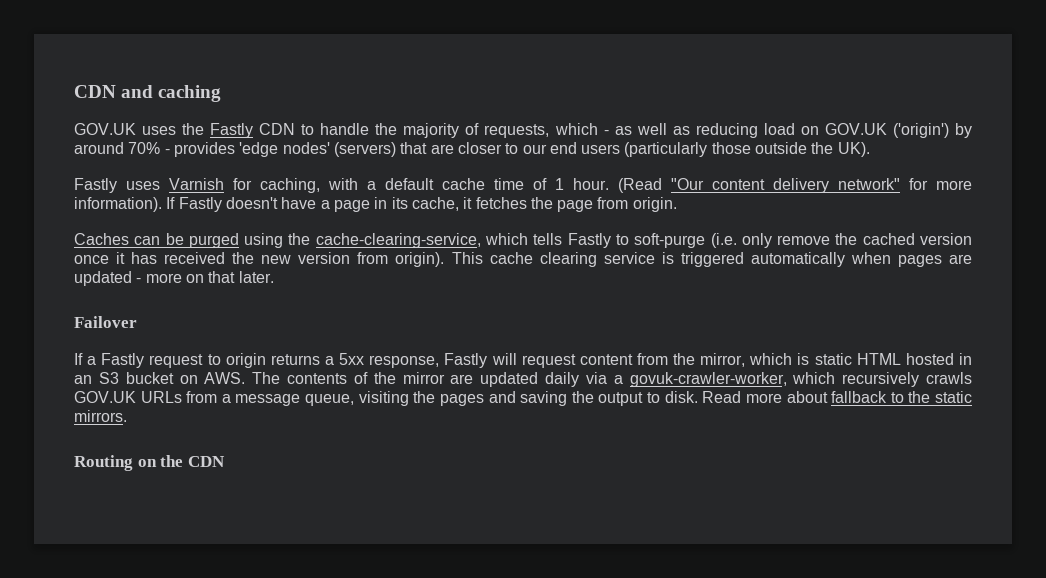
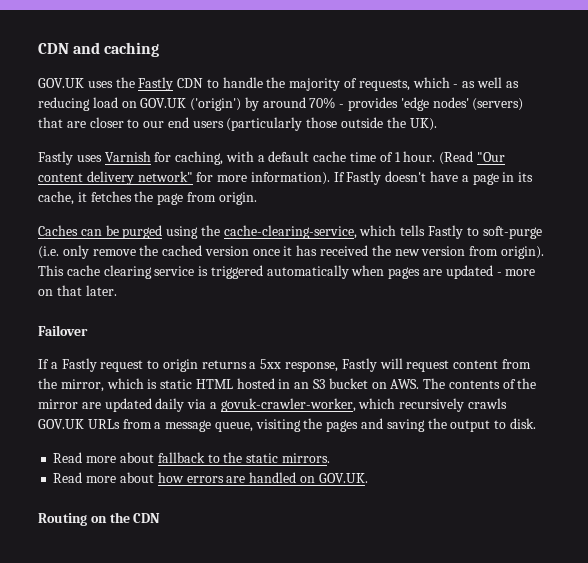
- If a Fastly request to origin returns a 5xx response, Fastly will request content from the mirror, which is static HTML hosted in an S3 bucket on AWS. The contents of the mirror are updated daily via a govuk-crawler-worker, which recursively crawls GOV.UK URLs from a message queue, visiting the pages and saving the output to disk. Read more about fallback to the static mirrors.
+ If a Fastly request to origin returns a 5xx response, Fastly will request content from the mirror, which is static HTML hosted in an S3 bucket on AWS. The contents of the mirror are updated daily via a govuk-crawler-worker, which recursively crawls GOV.UK URLs from a message queue, visiting the pages and saving the output to disk.
+ Read more about fallback to the static mirrors.
+ Read more about how errors are handled on GOV.UK.

